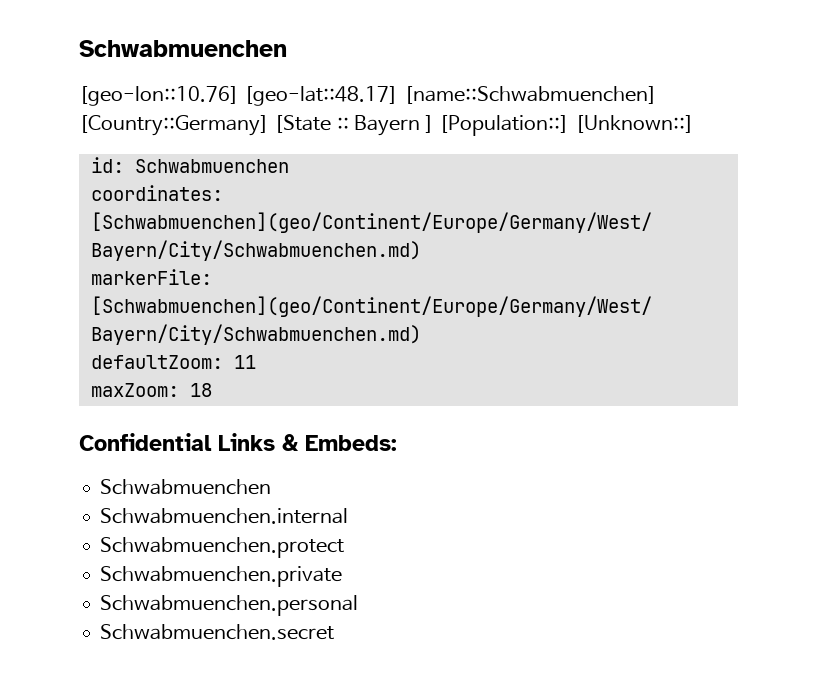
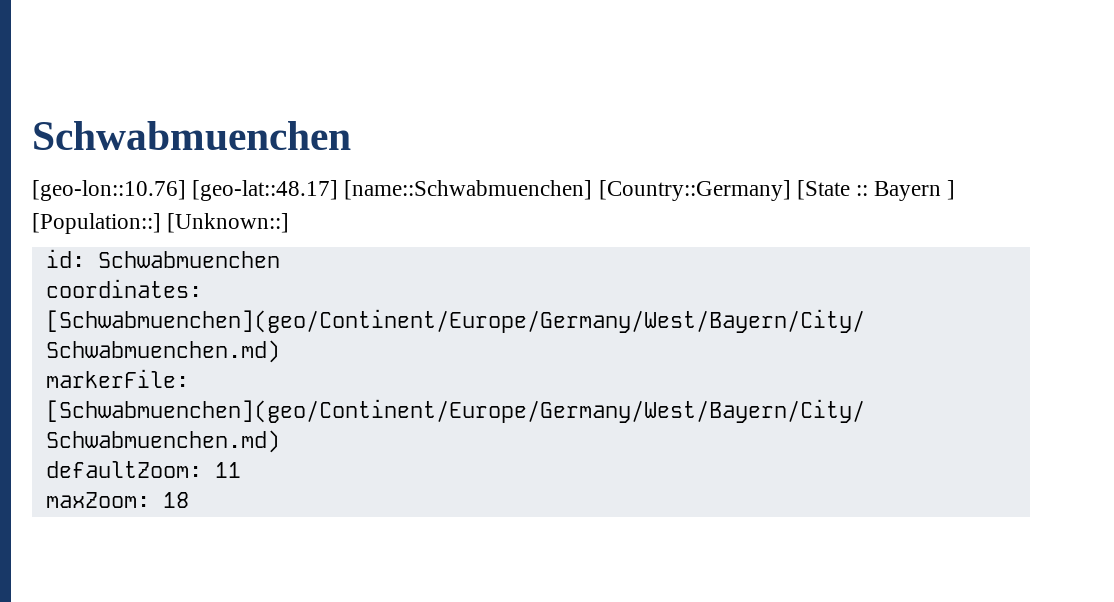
- Confidential Links & Embeds:
- Schwabmuenchen
- Schwabmuenchen.internal
- Schwabmuenchen.protect
- Schwabmuenchen.private
- Schwabmuenchen.personal
- Schwabmuenchen.secret

